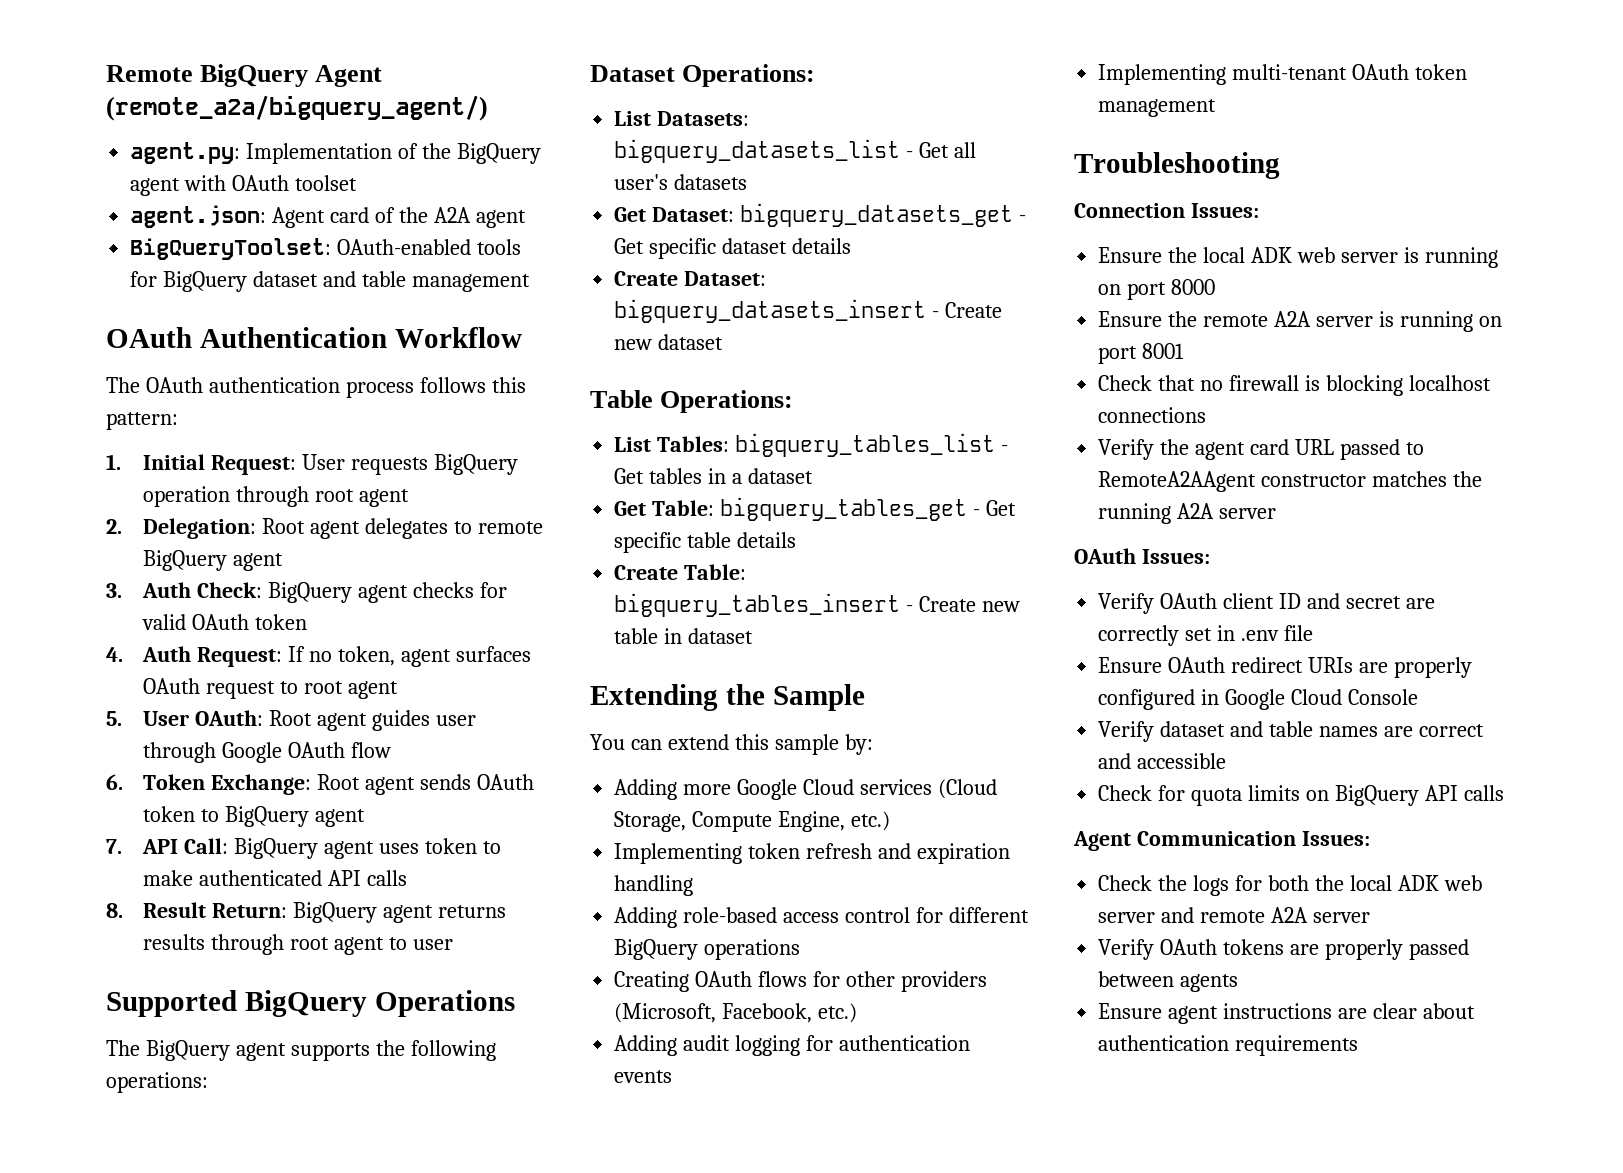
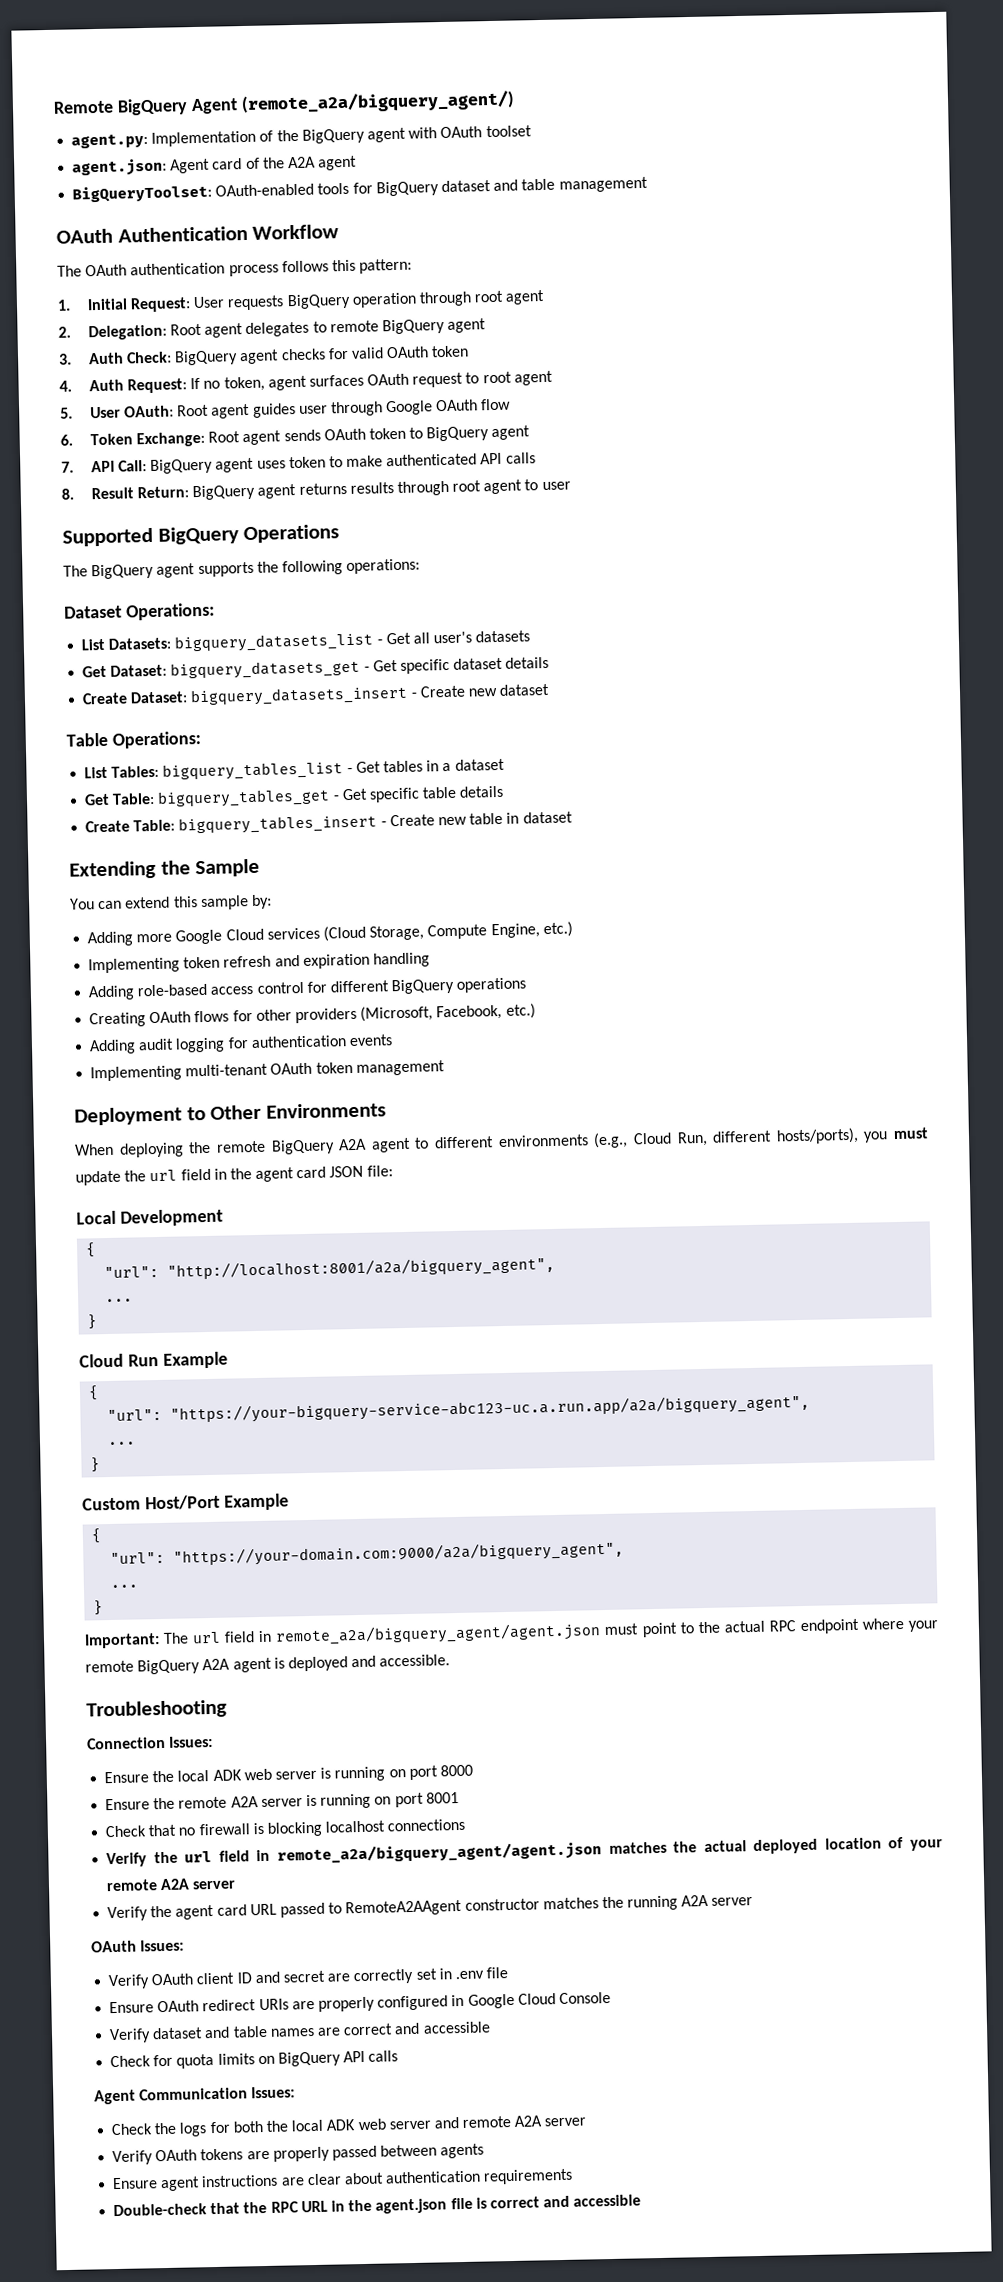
+ Deployment to Other Environments
+ When deploying the remote BigQuery A2A agent to different environments (e.g., Cloud Run, different hosts/ports), you must update the url field in the agent card JSON file:
+ Local Development
+ {
+ "url": "http://localhost:8001/a2a/bigquery_agent",
+ ...
+ }
+ Cloud Run Example
+ {
+ "url": "https://your-bigquery-service-abc123-uc.a.run.app/a2a/bigquery_agent",
+ ...
+ }
+ Custom Host/Port Example
+ {
+ "url": "https://your-domain.com:9000/a2a/bigquery_agent",
+ ...
+ }
+ Important: The url field in remote_a2a/bigquery_agent/agent.json must point to the actual RPC endpoint where your remote BigQuery A2A agent is deployed and accessible.
+ Verify the url field in remote_a2a/bigquery_agent/agent.json matches the actual deployed location of your remote A2A server
+ Double-check that the RPC URL in the agent.json file is correct and accessible

